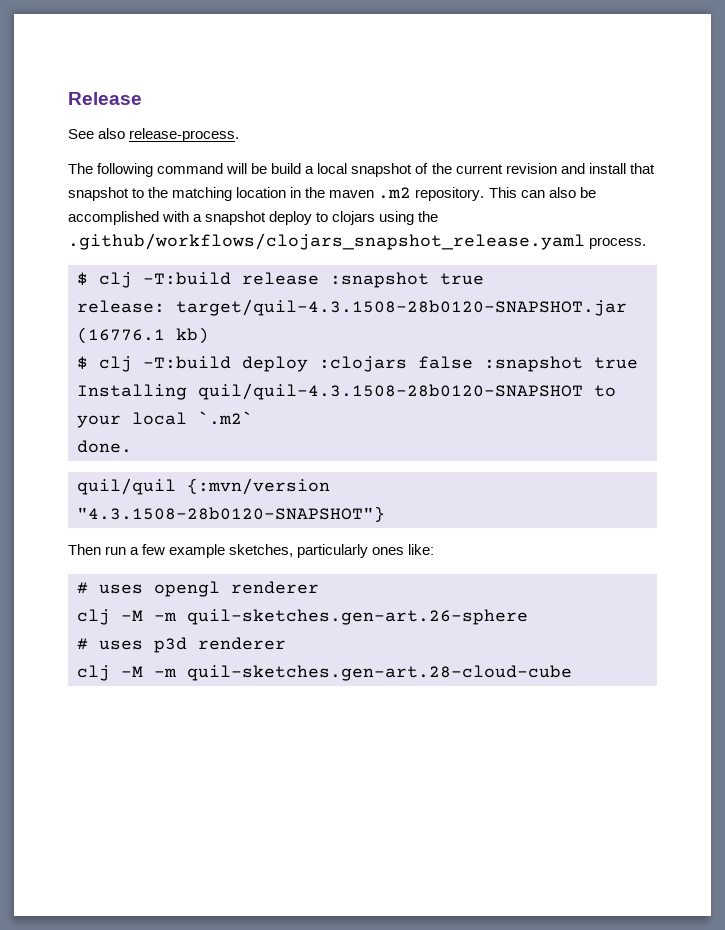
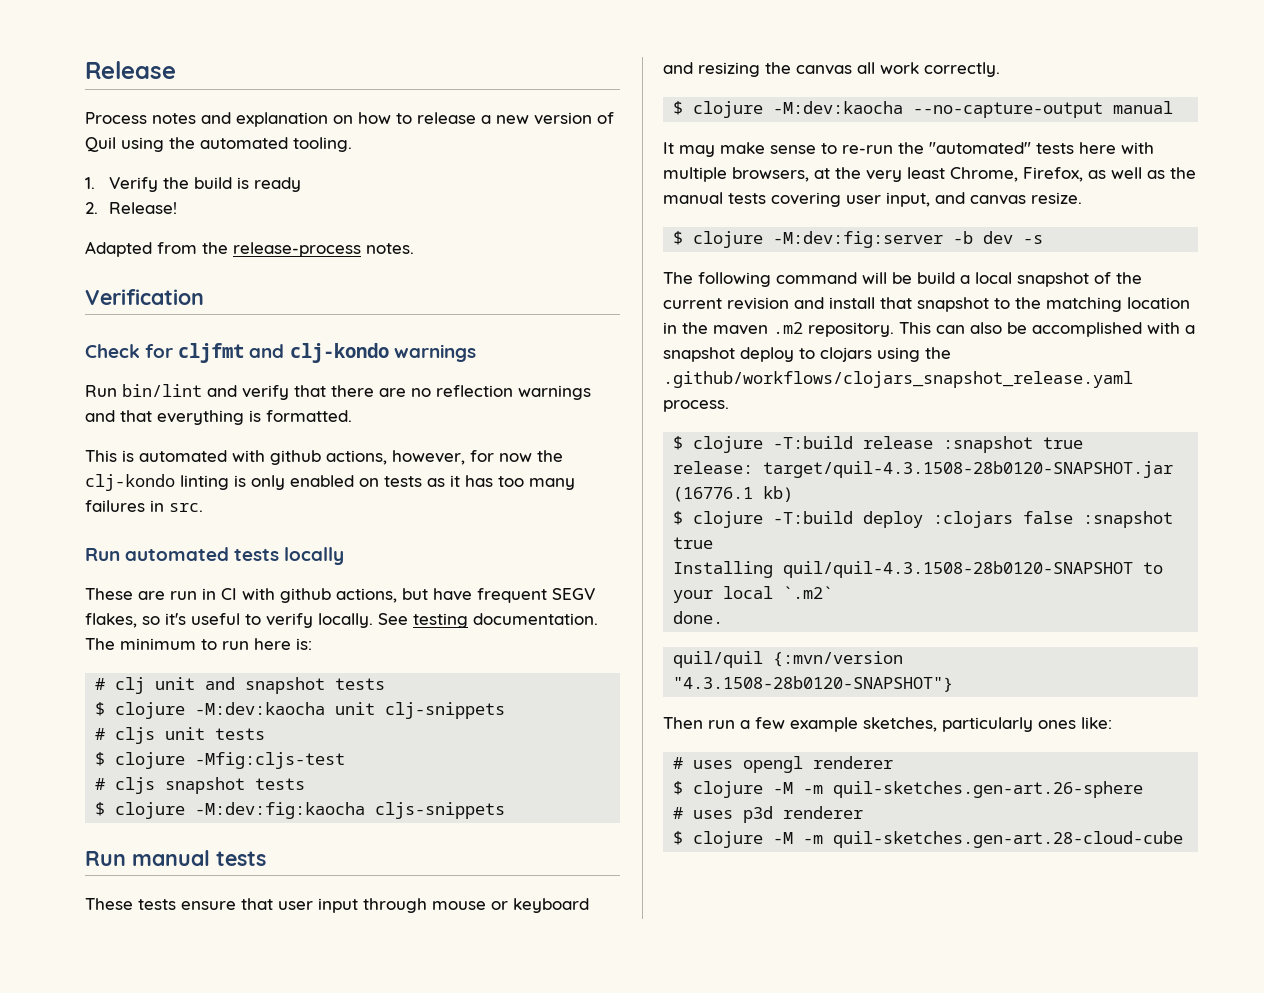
- See also release-process.
+ Process notes and explanation on how to release a new version of Quil using the automated tooling.
+ 1. Verify the build is ready
+ 2. Release!
+ Adapted from the release-process notes.
+ Verification
+ Check for cljfmt and clj-kondo warnings
+ Run bin/lint and verify that there are no reflection warnings and that everything is formatted.
+ This is automated with github actions, however, for now the clj-kondo linting is only enabled on tests as it has too many failures in src.
+ Run automated tests locally
+ These are run in CI with github actions, but have frequent SEGV flakes, so it's useful to verify locally. See testing documentation. The minimum to run here is:
+ # clj unit and snapshot tests
+ $ clojure -M:dev:kaocha unit clj-snippets
+ # cljs unit tests
+ $ clojure -Mfig:cljs-test
+ # cljs snapshot tests
+ $ clojure -M:dev:fig:kaocha cljs-snippets
+ Run manual tests
+ These tests ensure that user input through mouse or keyboard and resizing the canvas all work correctly.
+ $ clojure -M:dev:kaocha --no-capture-output manual
+ It may make sense to re-run the "automated" tests here with multiple browsers, at the very least Chrome, Firefox, as well as the manual tests covering user input, and canvas resize.
+ $ clojure -M:dev:fig:server -b dev -s
- $ clj -T:build release :snapshot true
+ $ clojure -T:build release :snapshot true
- $ clj -T:build deploy :clojars false :snapshot true
+ $ clojure -T:build deploy :clojars false :snapshot true
- clj -M -m quil-sketches.gen-art.26-sphere
+ $ clojure -M -m quil-sketches.gen-art.26-sphere
- clj -M -m quil-sketches.gen-art.28-cloud-cube
+ $ clojure -M -m quil-sketches.gen-art.28-cloud-cube

